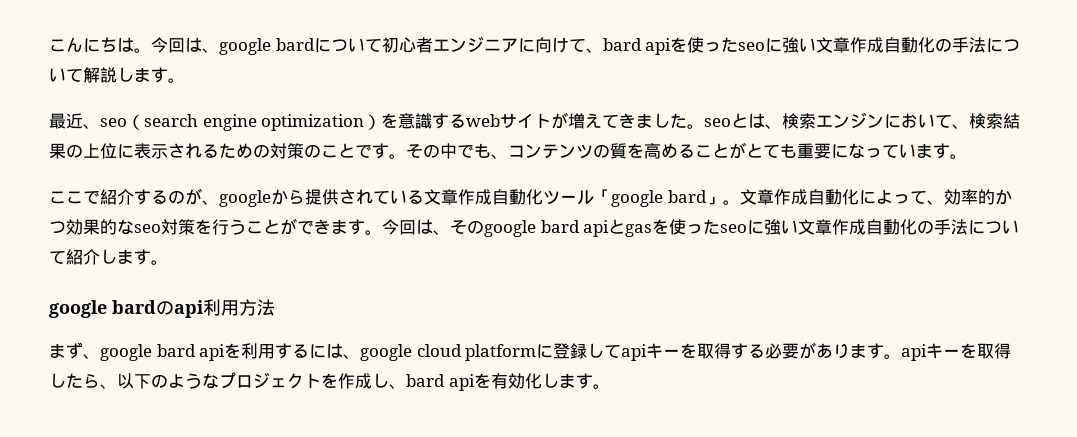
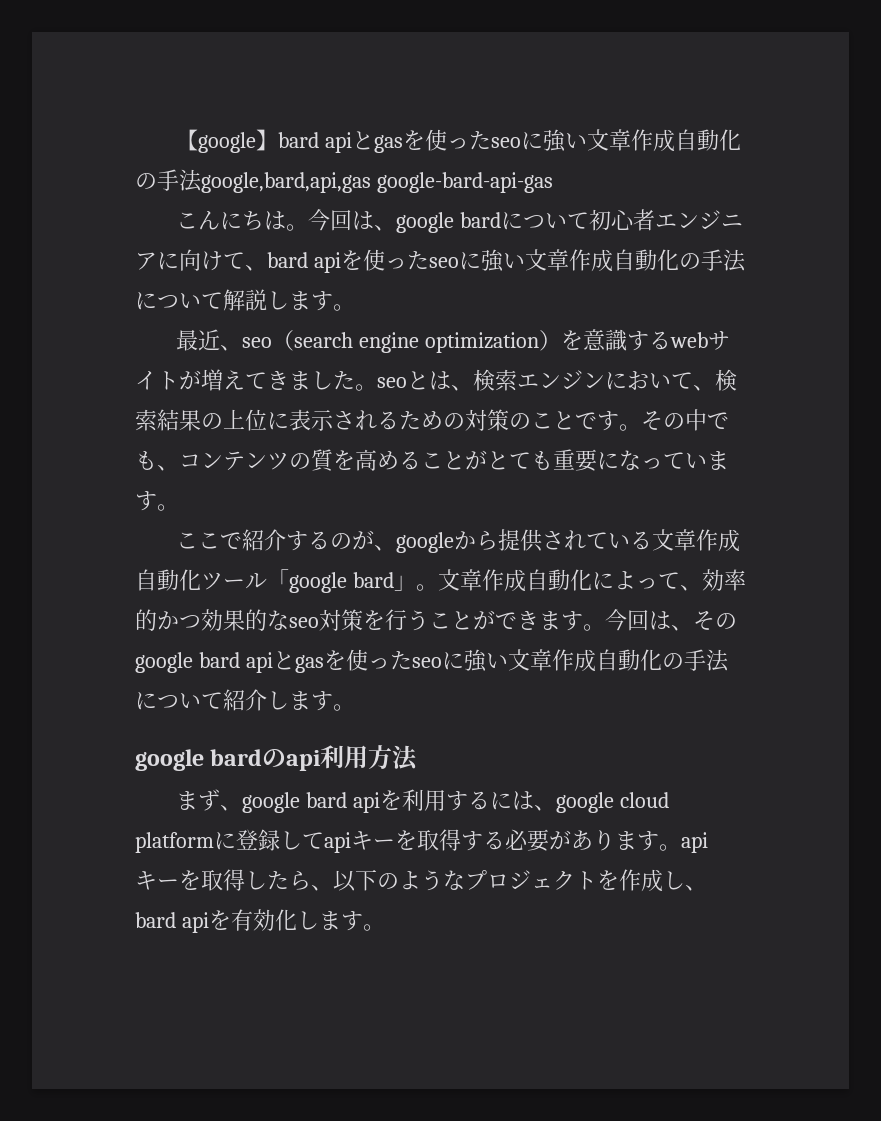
+ 【google】bard apiとgasを使ったseoに強い文章作成自動化の手法google,bard,api,gas google-bard-api-gas

